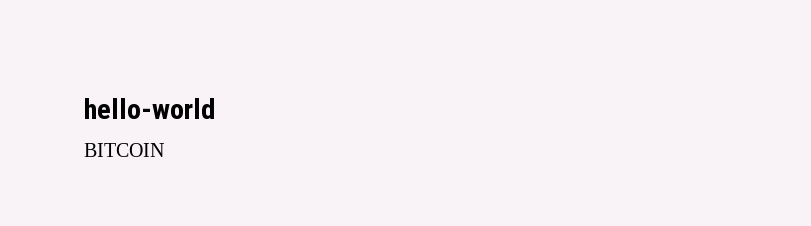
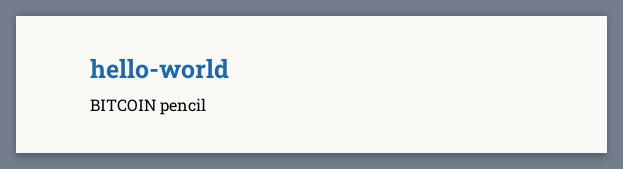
- BITCOIN
+ BITCOIN pencil

